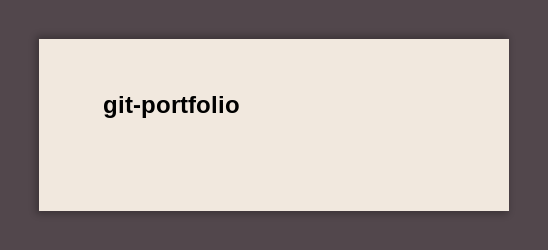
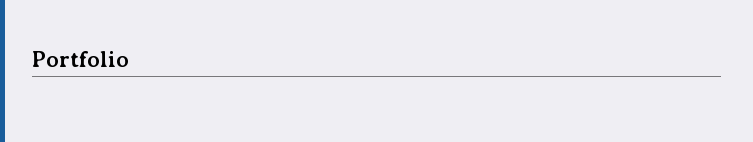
- git-portfolio
+ Portfolio

